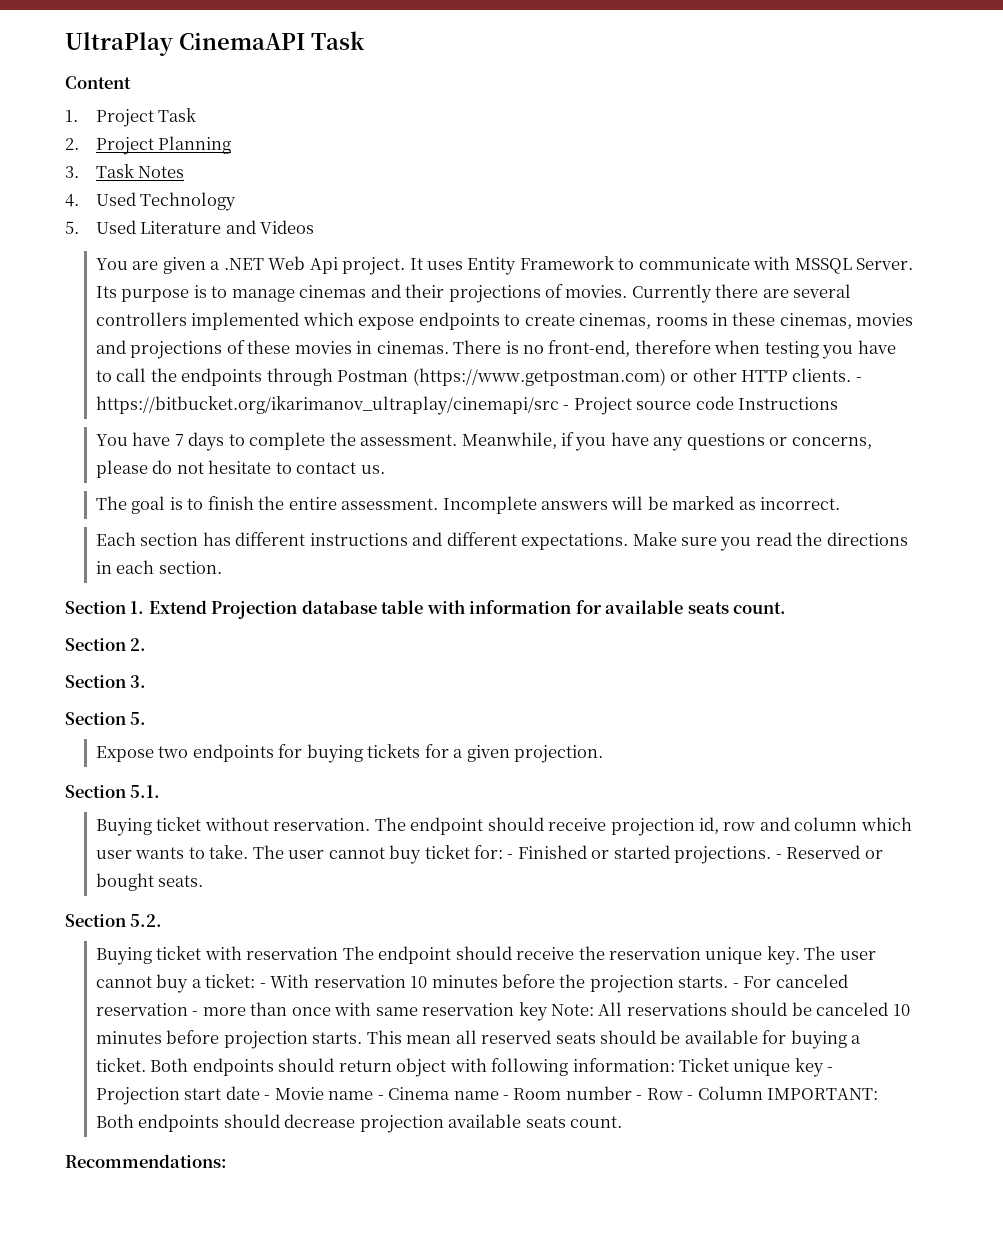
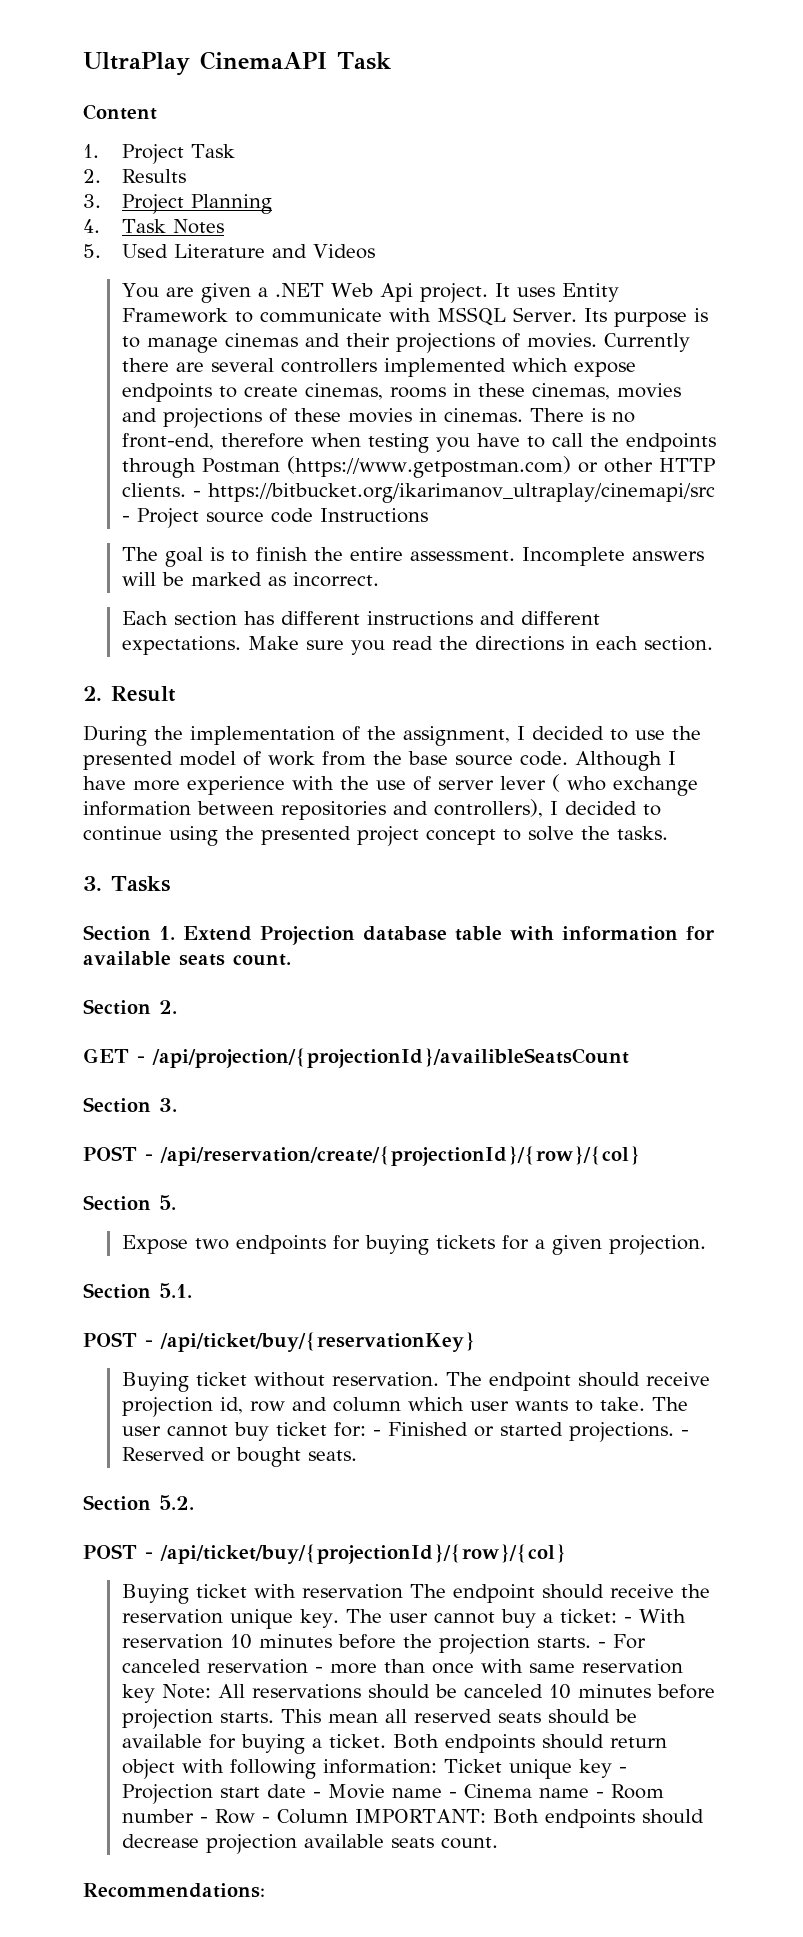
- 2. Project Planning
+ 2. Results
+ 3. Project Planning
- 3. Task Notes
+ 4. Task Notes
- 4. Used Technology
- You have 7 days to complete the assessment. Meanwhile, if you have any questions or concerns, please do not hesitate to contact us.
+ 2. Result
+ During the implementation of the assignment, I decided to use the presented model of work from the base source code. Although I have more experience with the use of server lever ( who exchange information between repositories and controllers), I decided to continue using the presented project concept to solve the tasks.
+ 3. Tasks
+ GET - /api/projection/{projectionId}/availibleSeatsCount
+ POST - /api/reservation/create/{projectionId}/{row}/{col}
+ POST - /api/ticket/buy/{reservationKey}
+ POST - /api/ticket/buy/{projectionId}/{row}/{col}

